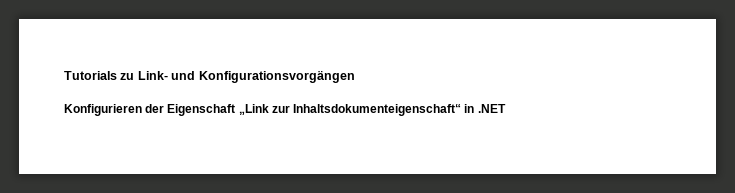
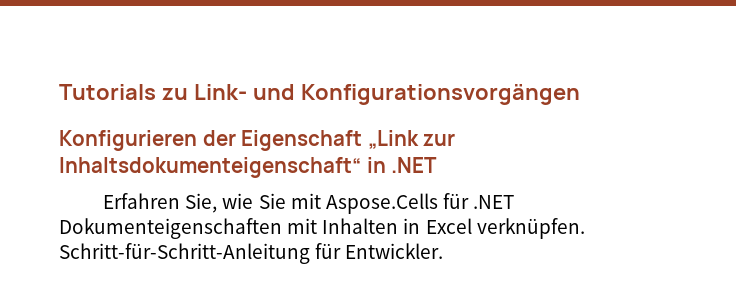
+ Erfahren Sie, wie Sie mit Aspose.Cells für .NET Dokumenteigenschaften mit Inhalten in Excel verknüpfen. Schritt-für-Schritt-Anleitung für Entwickler.

